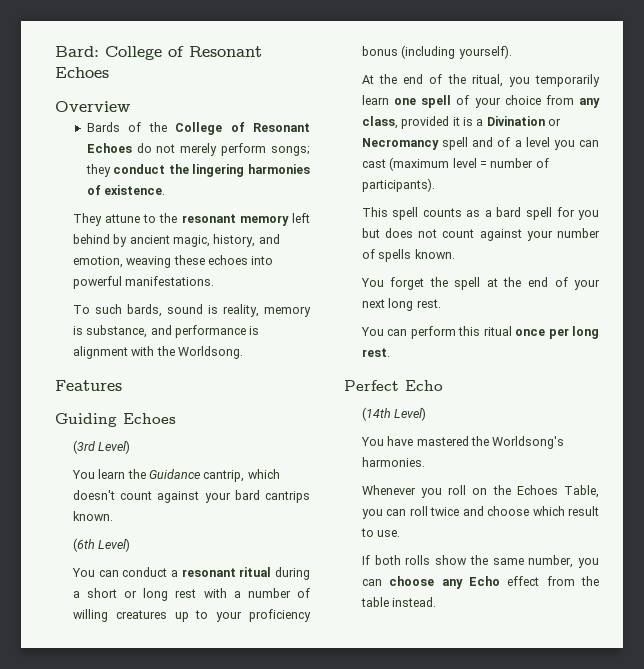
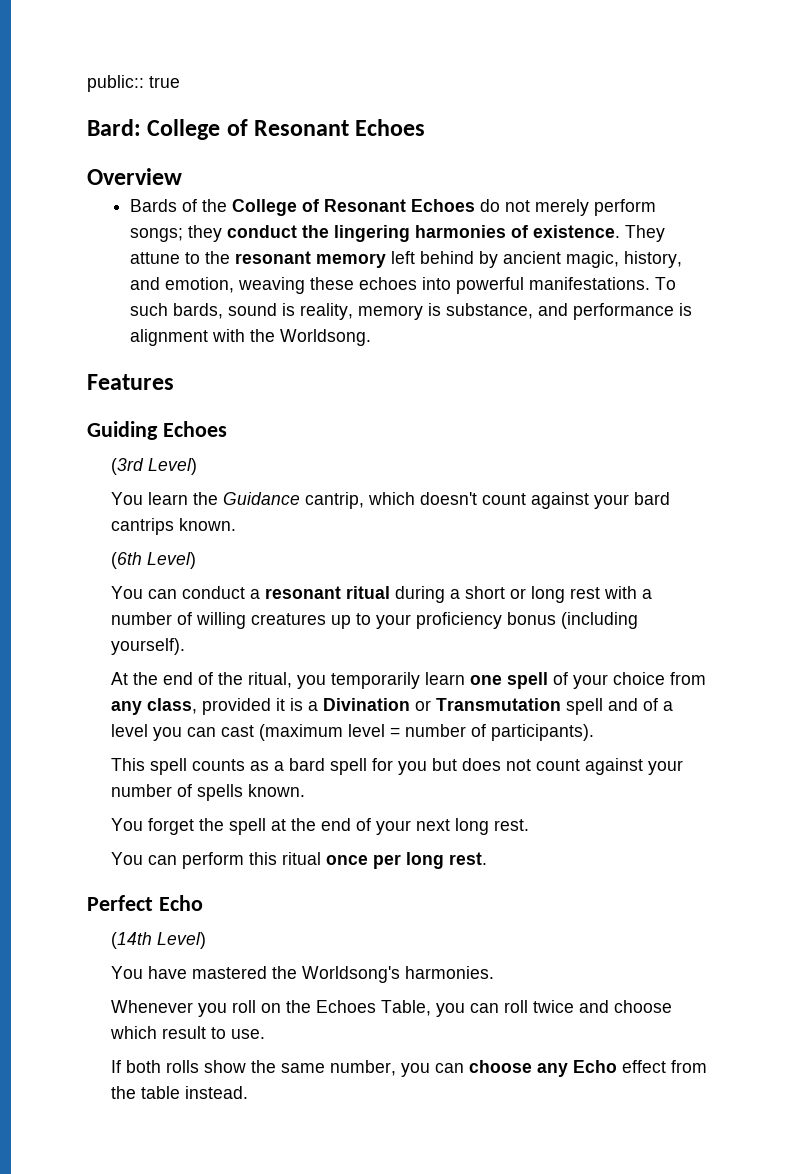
+ public:: true
- Bards of the College of Resonant Echoes do not merely perform songs; they conduct the lingering harmonies of existence.
- They attune to the resonant memory left behind by ancient magic, history, and emotion, weaving these echoes into powerful manifestations.
- To such bards, sound is reality, memory is substance, and performance is alignment with the Worldsong.
+ Bards of the College of Resonant Echoes do not merely perform songs; they conduct the lingering harmonies of existence. They attune to the resonant memory left behind by ancient magic, history, and emotion, weaving these echoes into powerful manifestations. To such bards, sound is reality, memory is substance, and performance is alignment with the Worldsong.
- At the end of the ritual, you temporarily learn one spell of your choice from any class, provided it is a Divination or Necromancy spell and of a level you can cast (maximum level = number of participants).
+ At the end of the ritual, you temporarily learn one spell of your choice from any class, provided it is a Divination or Transmutation spell and of a level you can cast (maximum level = number of participants).

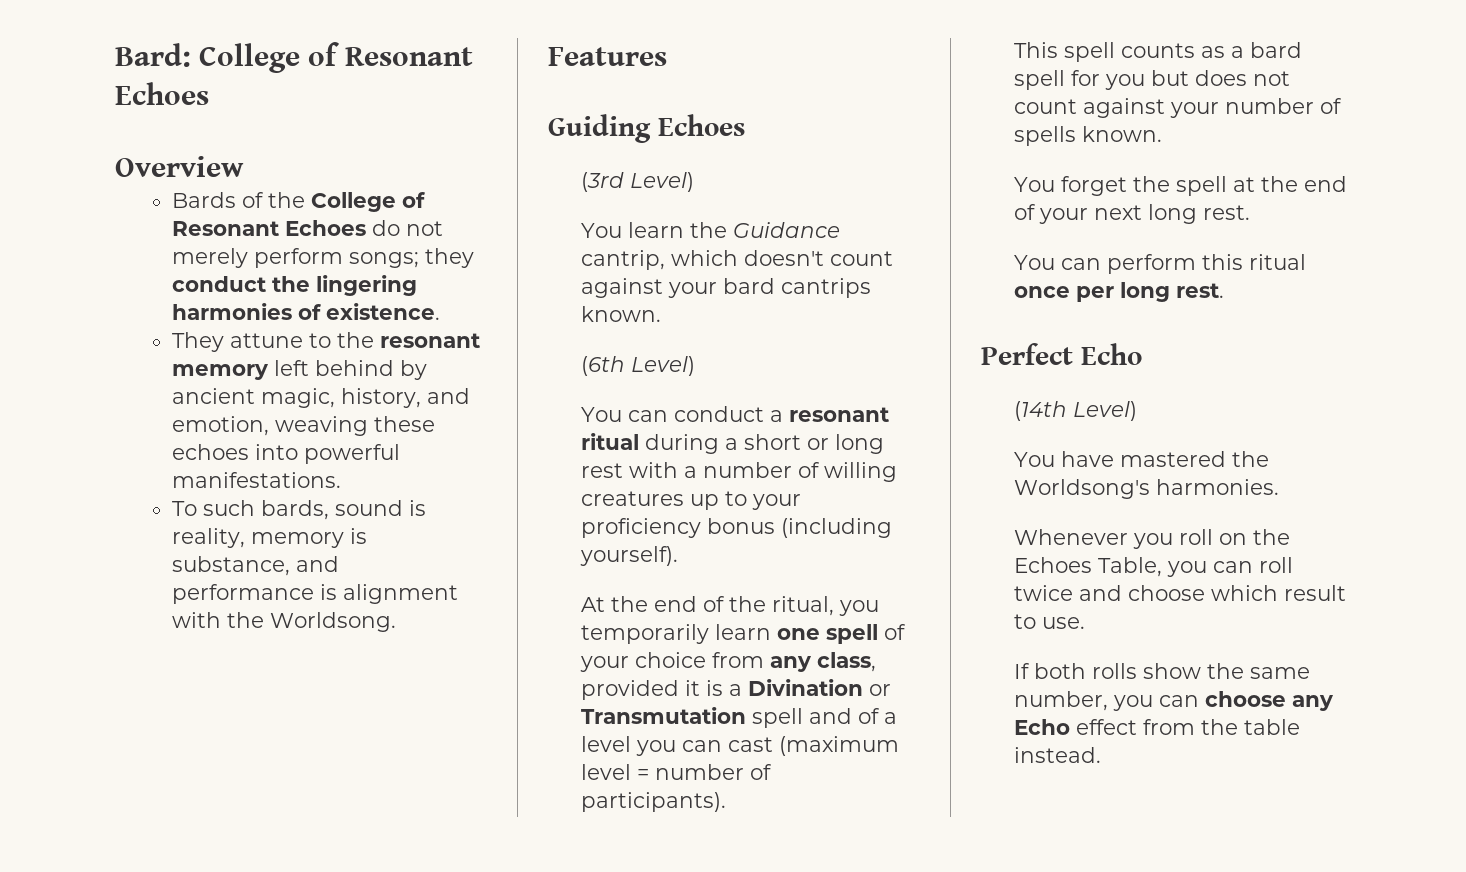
- public:: true
- Bards of the College of Resonant Echoes do not merely perform songs; they conduct the lingering harmonies of existence. They attune to the resonant memory left behind by ancient magic, history, and emotion, weaving these echoes into powerful manifestations. To such bards, sound is reality, memory is substance, and performance is alignment with the Worldsong.
+ Bards of the College of Resonant Echoes do not merely perform songs; they conduct the lingering harmonies of existence.
+ They attune to the resonant memory left behind by ancient magic, history, and emotion, weaving these echoes into powerful manifestations.
+ To such bards, sound is reality, memory is substance, and performance is alignment with the Worldsong.

